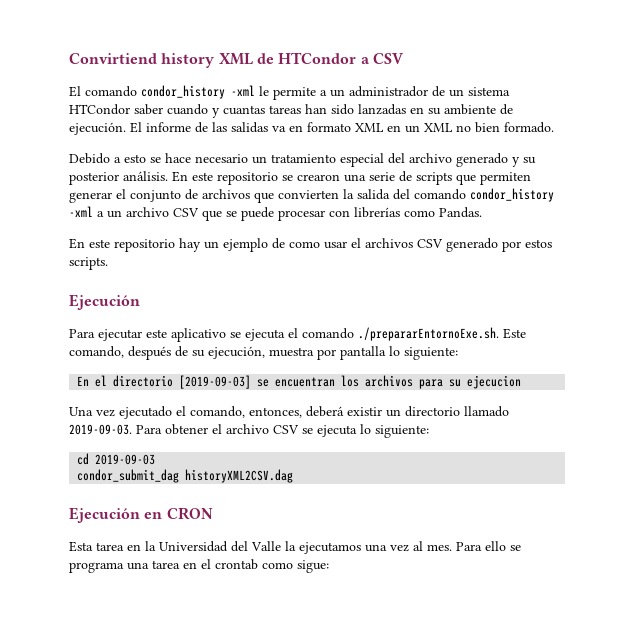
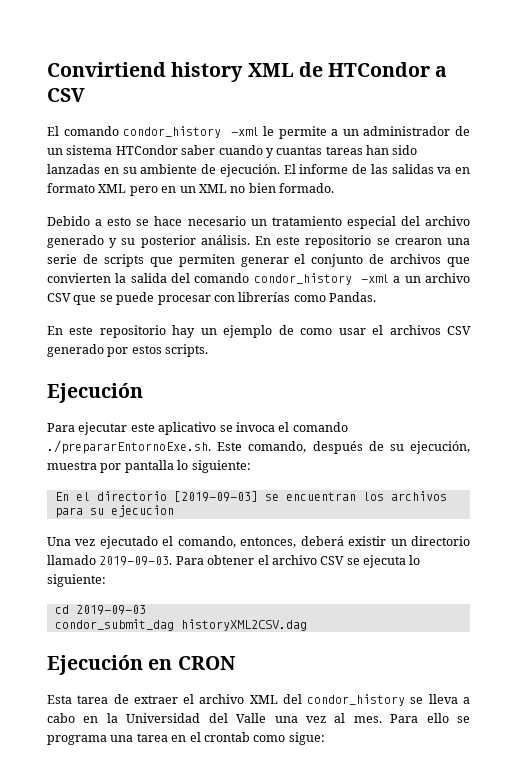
- El informe de las salidas va en formato XML en un XML no bien formado.
+ El informe de las salidas va en formato XML pero en un XML no bien formado.
- Para ejecutar este aplicativo se ejecuta el comando ./prepararEntornoExe.sh. Este comando, después de su ejecución, muestra por pantalla lo siguiente:
+ Para ejecutar este aplicativo se invoca el comando ./prepararEntornoExe.sh. Este comando, después de su ejecución, muestra por pantalla lo siguiente:
- Esta tarea en la Universidad del Valle la ejecutamos una vez al mes.
+ Esta tarea de extraer el archivo XML del condor_history se lleva a cabo en la Universidad del Valle una vez al mes.

